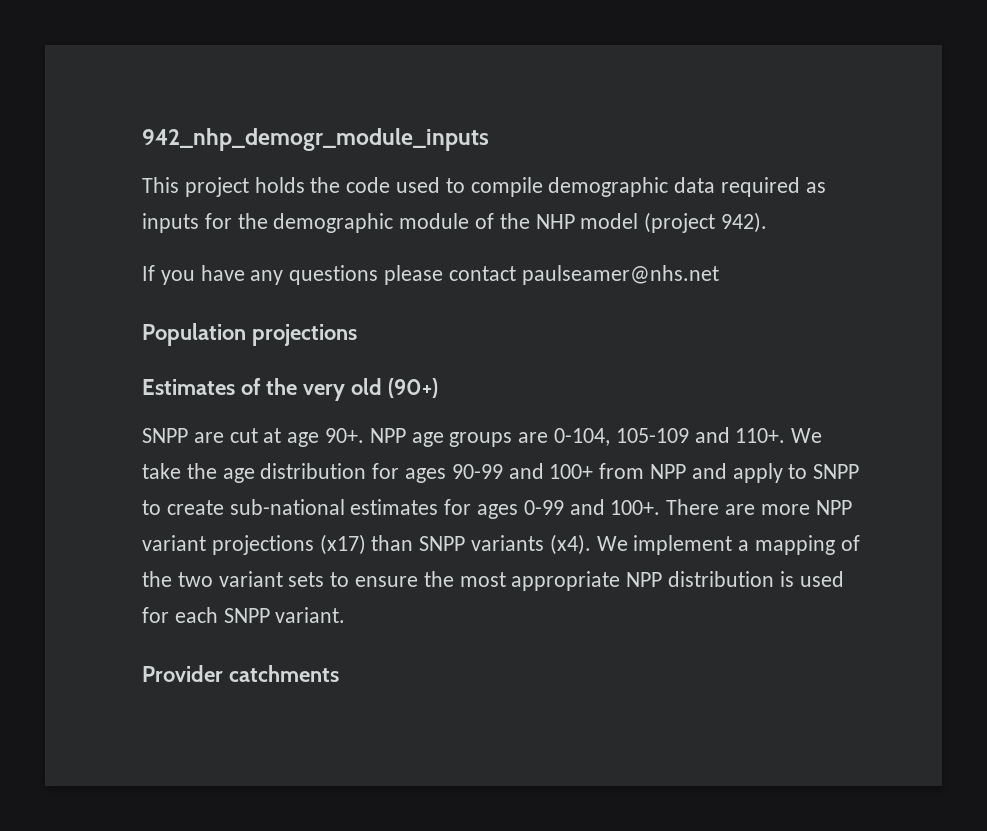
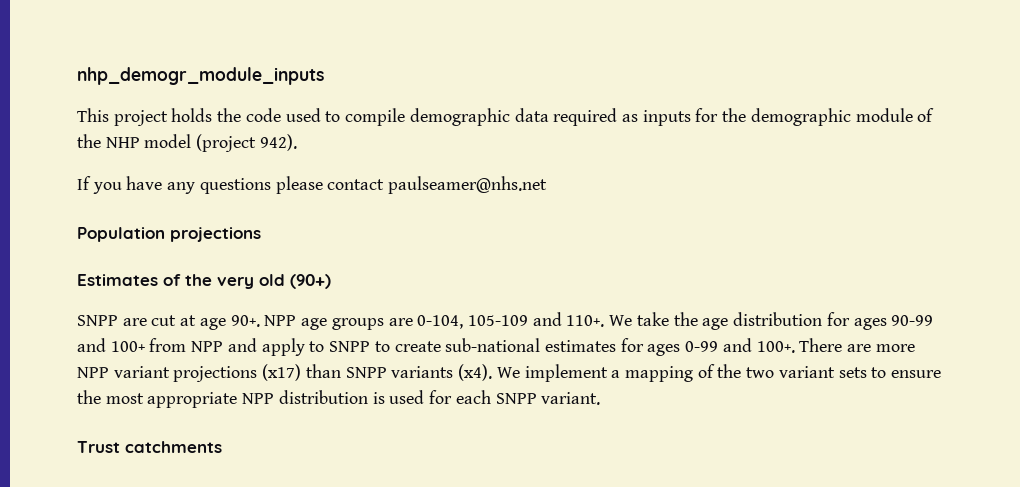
- 942_nhp_demogr_module_inputs
+ nhp_demogr_module_inputs
- Provider catchments
+ Trust catchments

